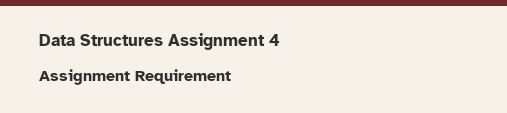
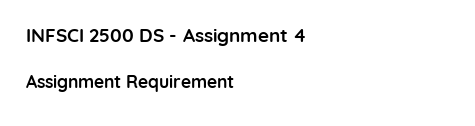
- Data Structures Assignment 4
+ INFSCI 2500 DS - Assignment 4

